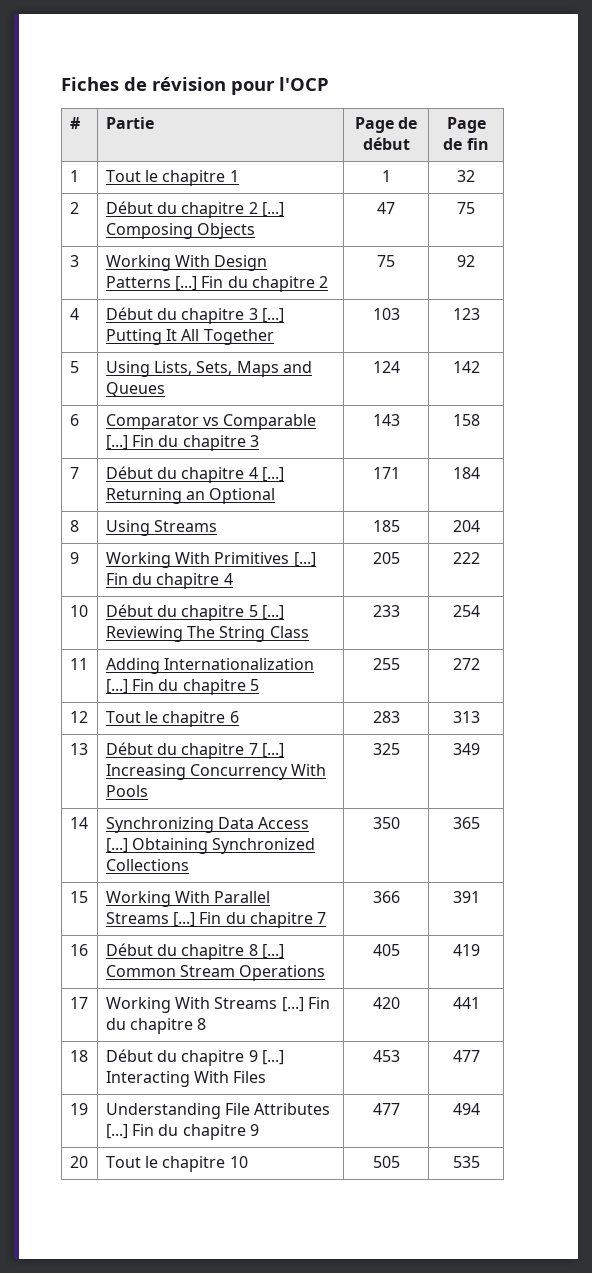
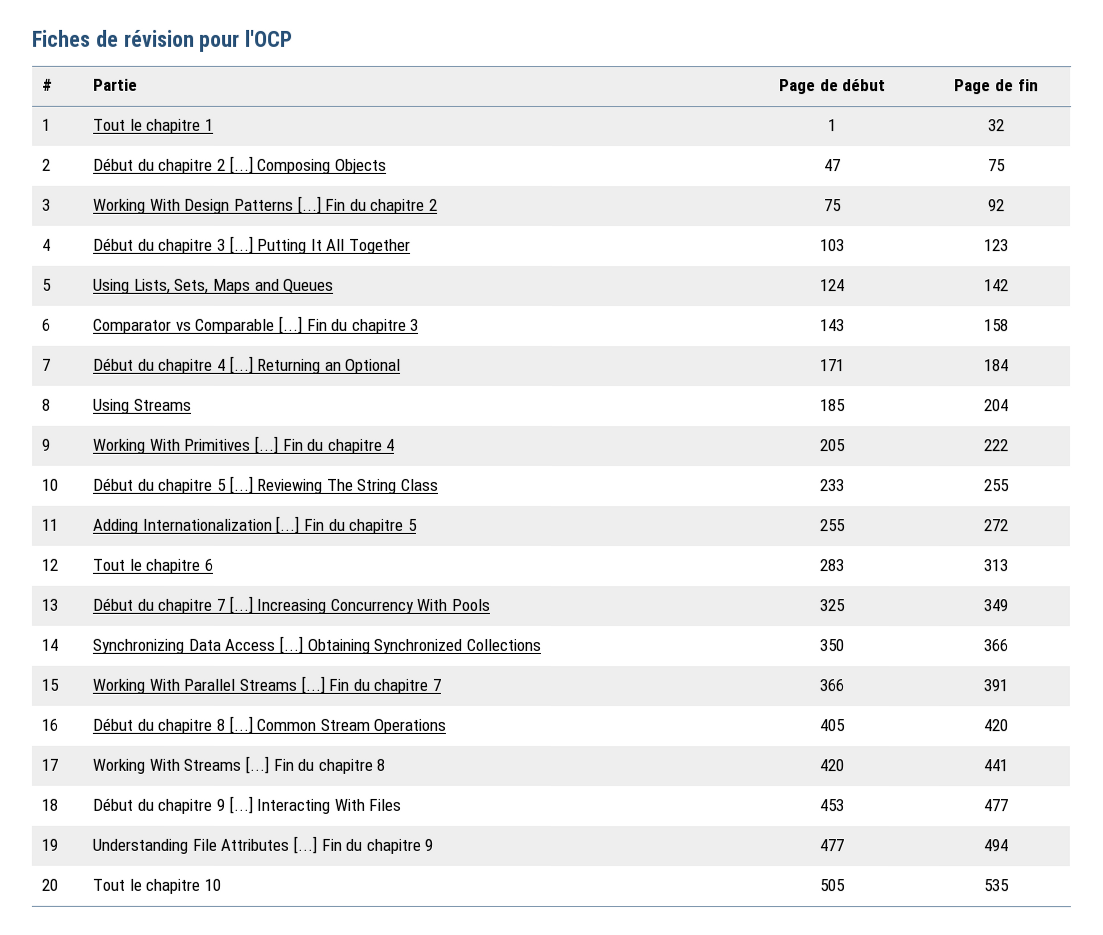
- 10 | Début du chapitre 5 [...] Reviewing The String Class | 233 | 254
+ 10 | Début du chapitre 5 [...] Reviewing The String Class | 233 | 255
- 14 | Synchronizing Data Access [...] Obtaining Synchronized Collections | 350 | 365
+ 14 | Synchronizing Data Access [...] Obtaining Synchronized Collections | 350 | 366
- 16 | Début du chapitre 8 [...] Common Stream Operations | 405 | 419
+ 16 | Début du chapitre 8 [...] Common Stream Operations | 405 | 420

